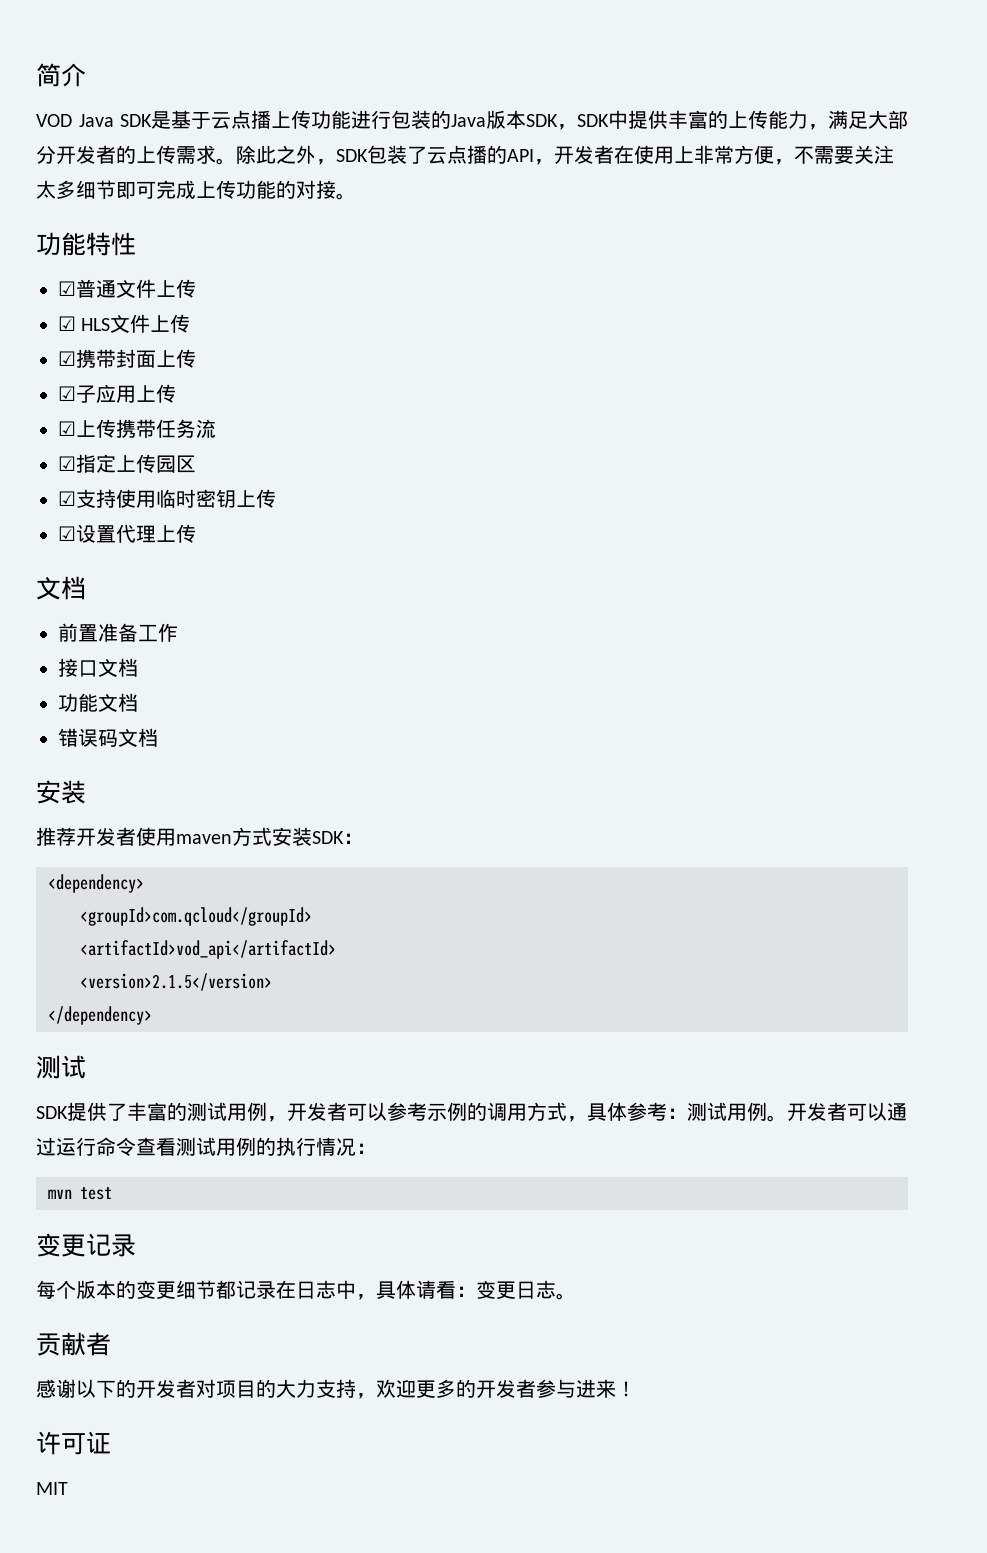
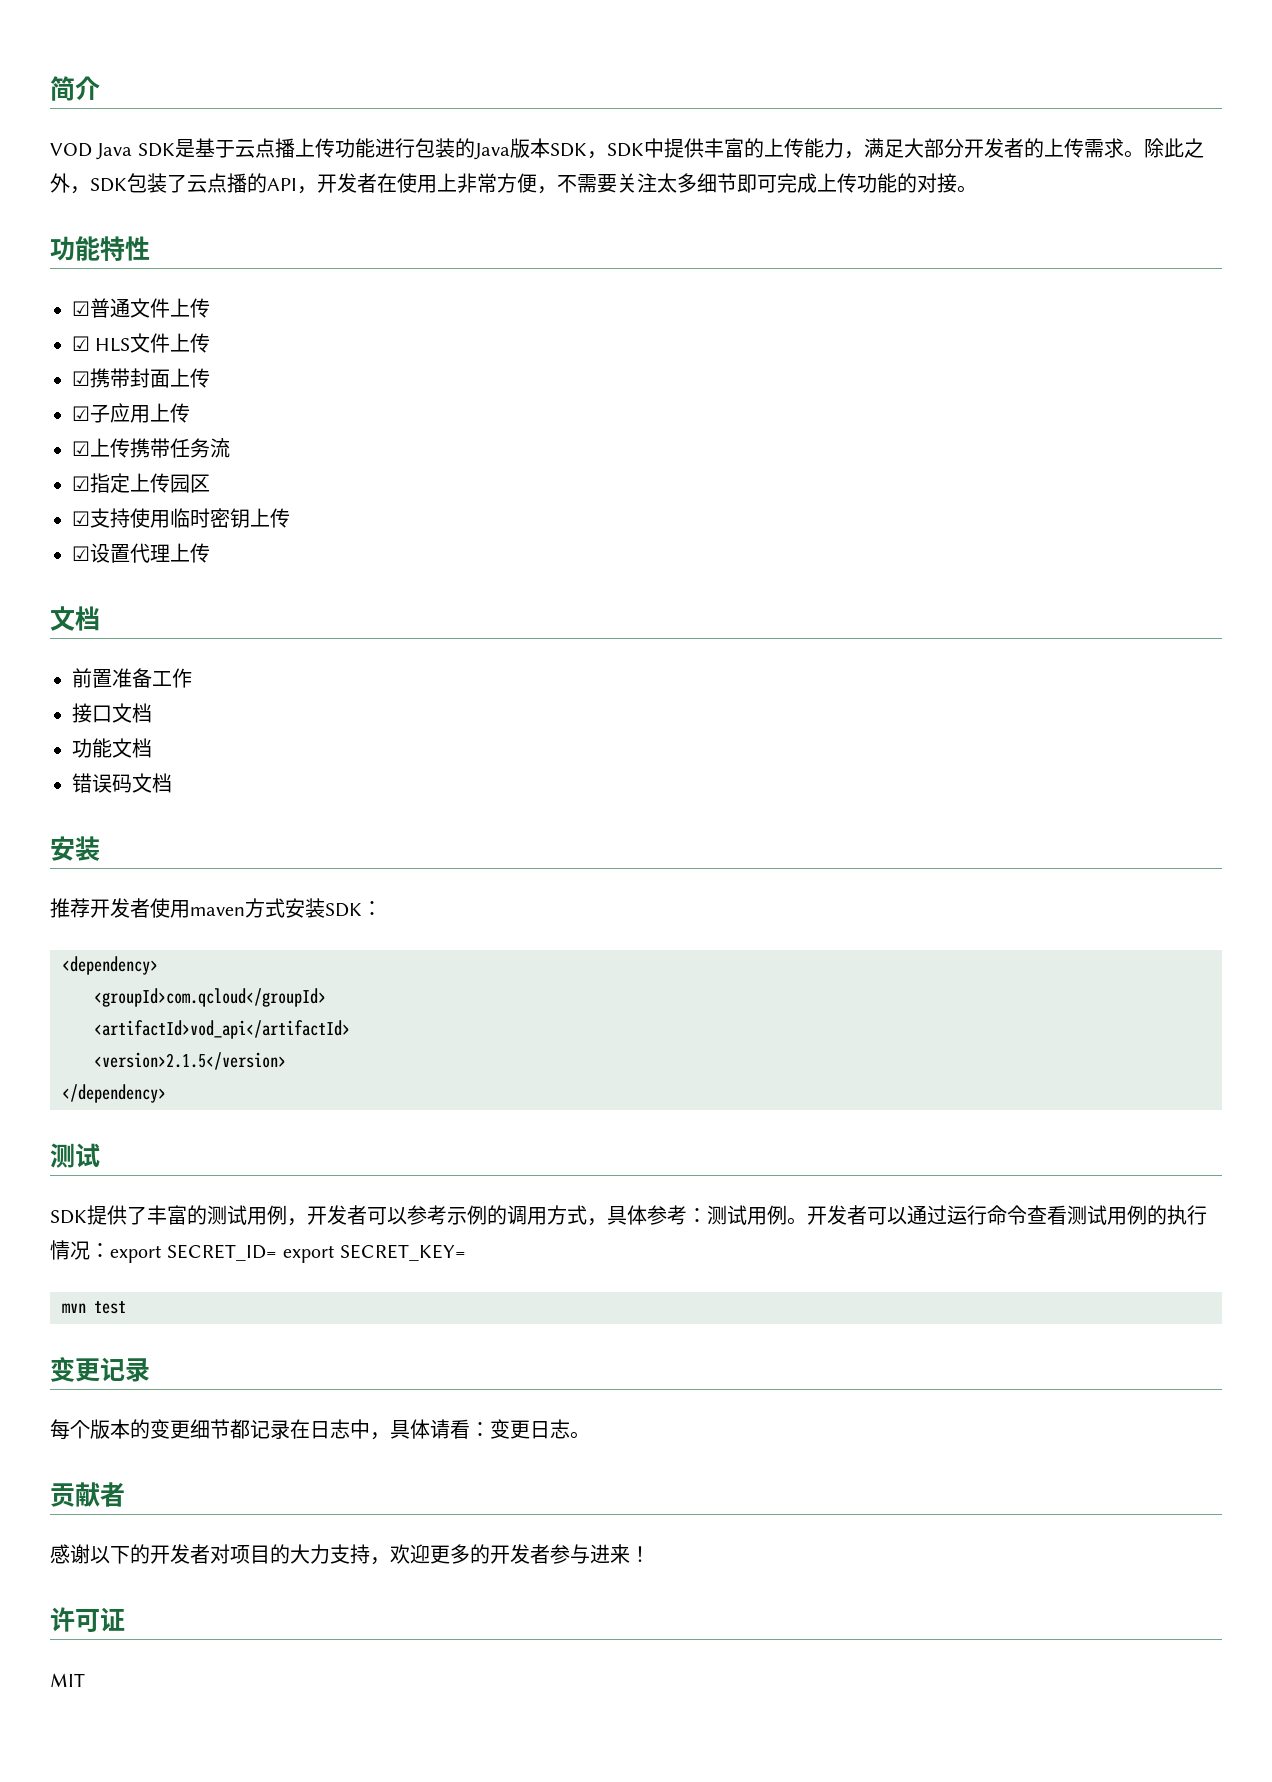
- 开发者可以通过运行命令查看测试用例的执行情况：
+ 开发者可以通过运行命令查看测试用例的执行情况：export SECRET_ID= export SECRET_KEY=

